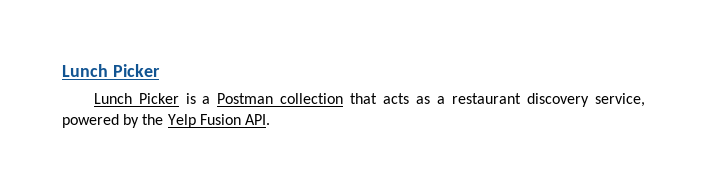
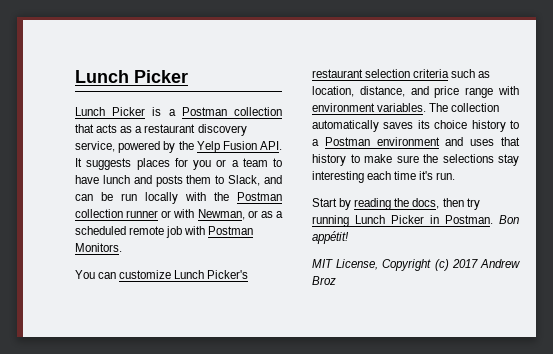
- Lunch Picker is a Postman collection that acts as a restaurant discovery service, powered by the Yelp Fusion API.
+ Lunch Picker is a Postman collection that acts as a restaurant discovery service, powered by the Yelp Fusion API. It suggests places for you or a team to have lunch and posts them to Slack, and can be run locally with the Postman collection runner or with Newman, or as a scheduled remote job with Postman Monitors.
+ You can customize Lunch Picker's restaurant selection criteria such as location, distance, and price range with environment variables. The collection automatically saves its choice history to a Postman environment and uses that history to make sure the selections stay interesting each time it's run.
+ Start by reading the docs, then try running Lunch Picker in Postman. Bon appétit!
+ MIT License, Copyright (c) 2017 Andrew Broz

